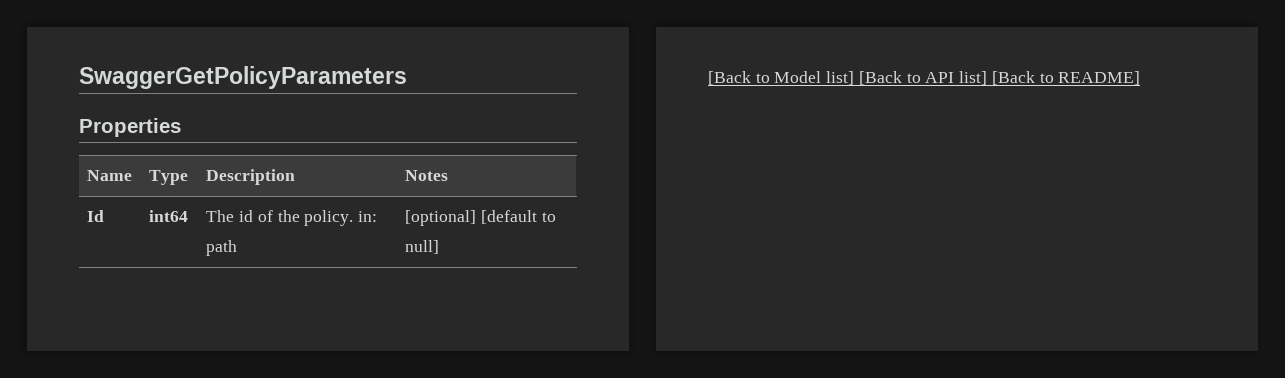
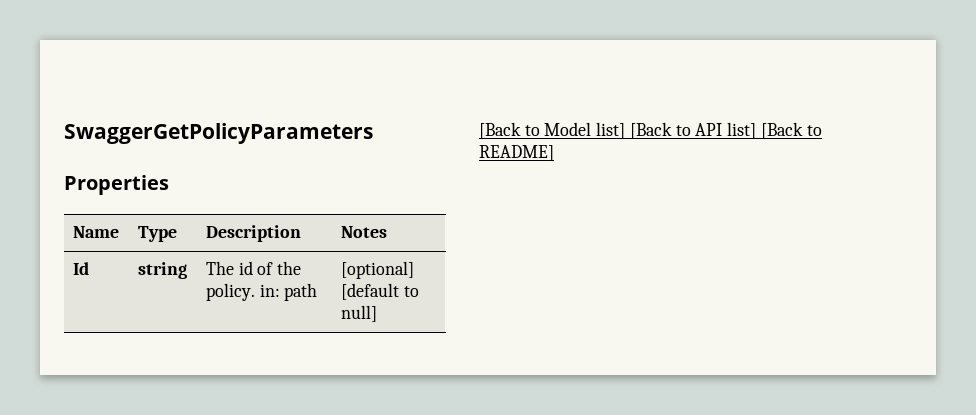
- Id | int64 | The id of the policy. in: path | [optional] [default to null]
+ Id | string | The id of the policy. in: path | [optional] [default to null]

